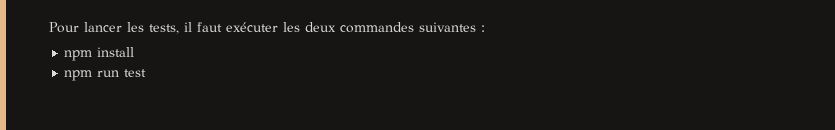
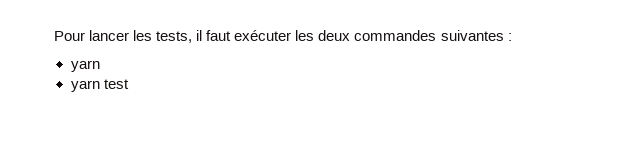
  Pour lancer les tests, il faut exécuter les deux commandes suivantes :
- npm install
- npm run test
+ yarn
+ yarn test

